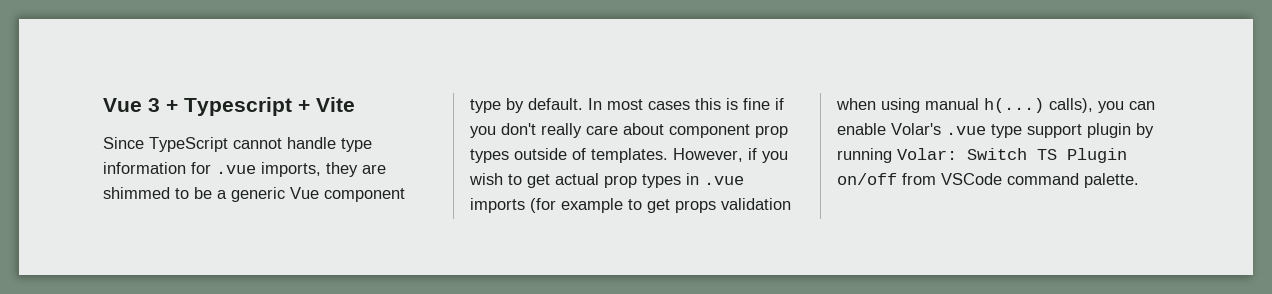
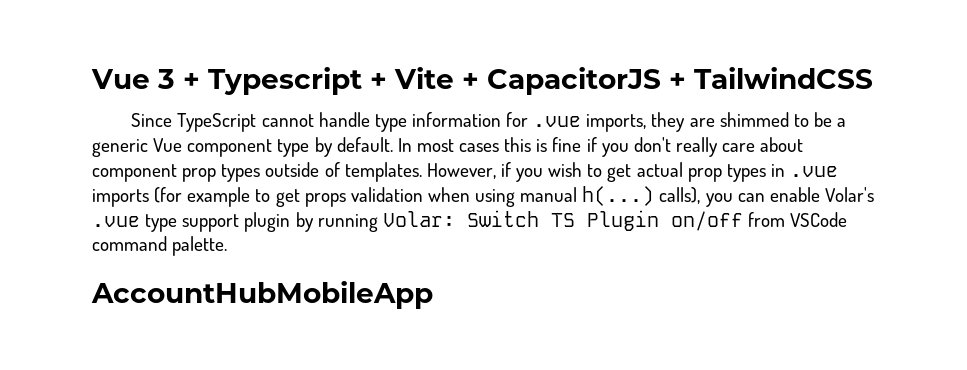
- Vue 3 + Typescript + Vite
+ Vue 3 + Typescript + Vite + CapacitorJS + TailwindCSS
+ AccountHubMobileApp

